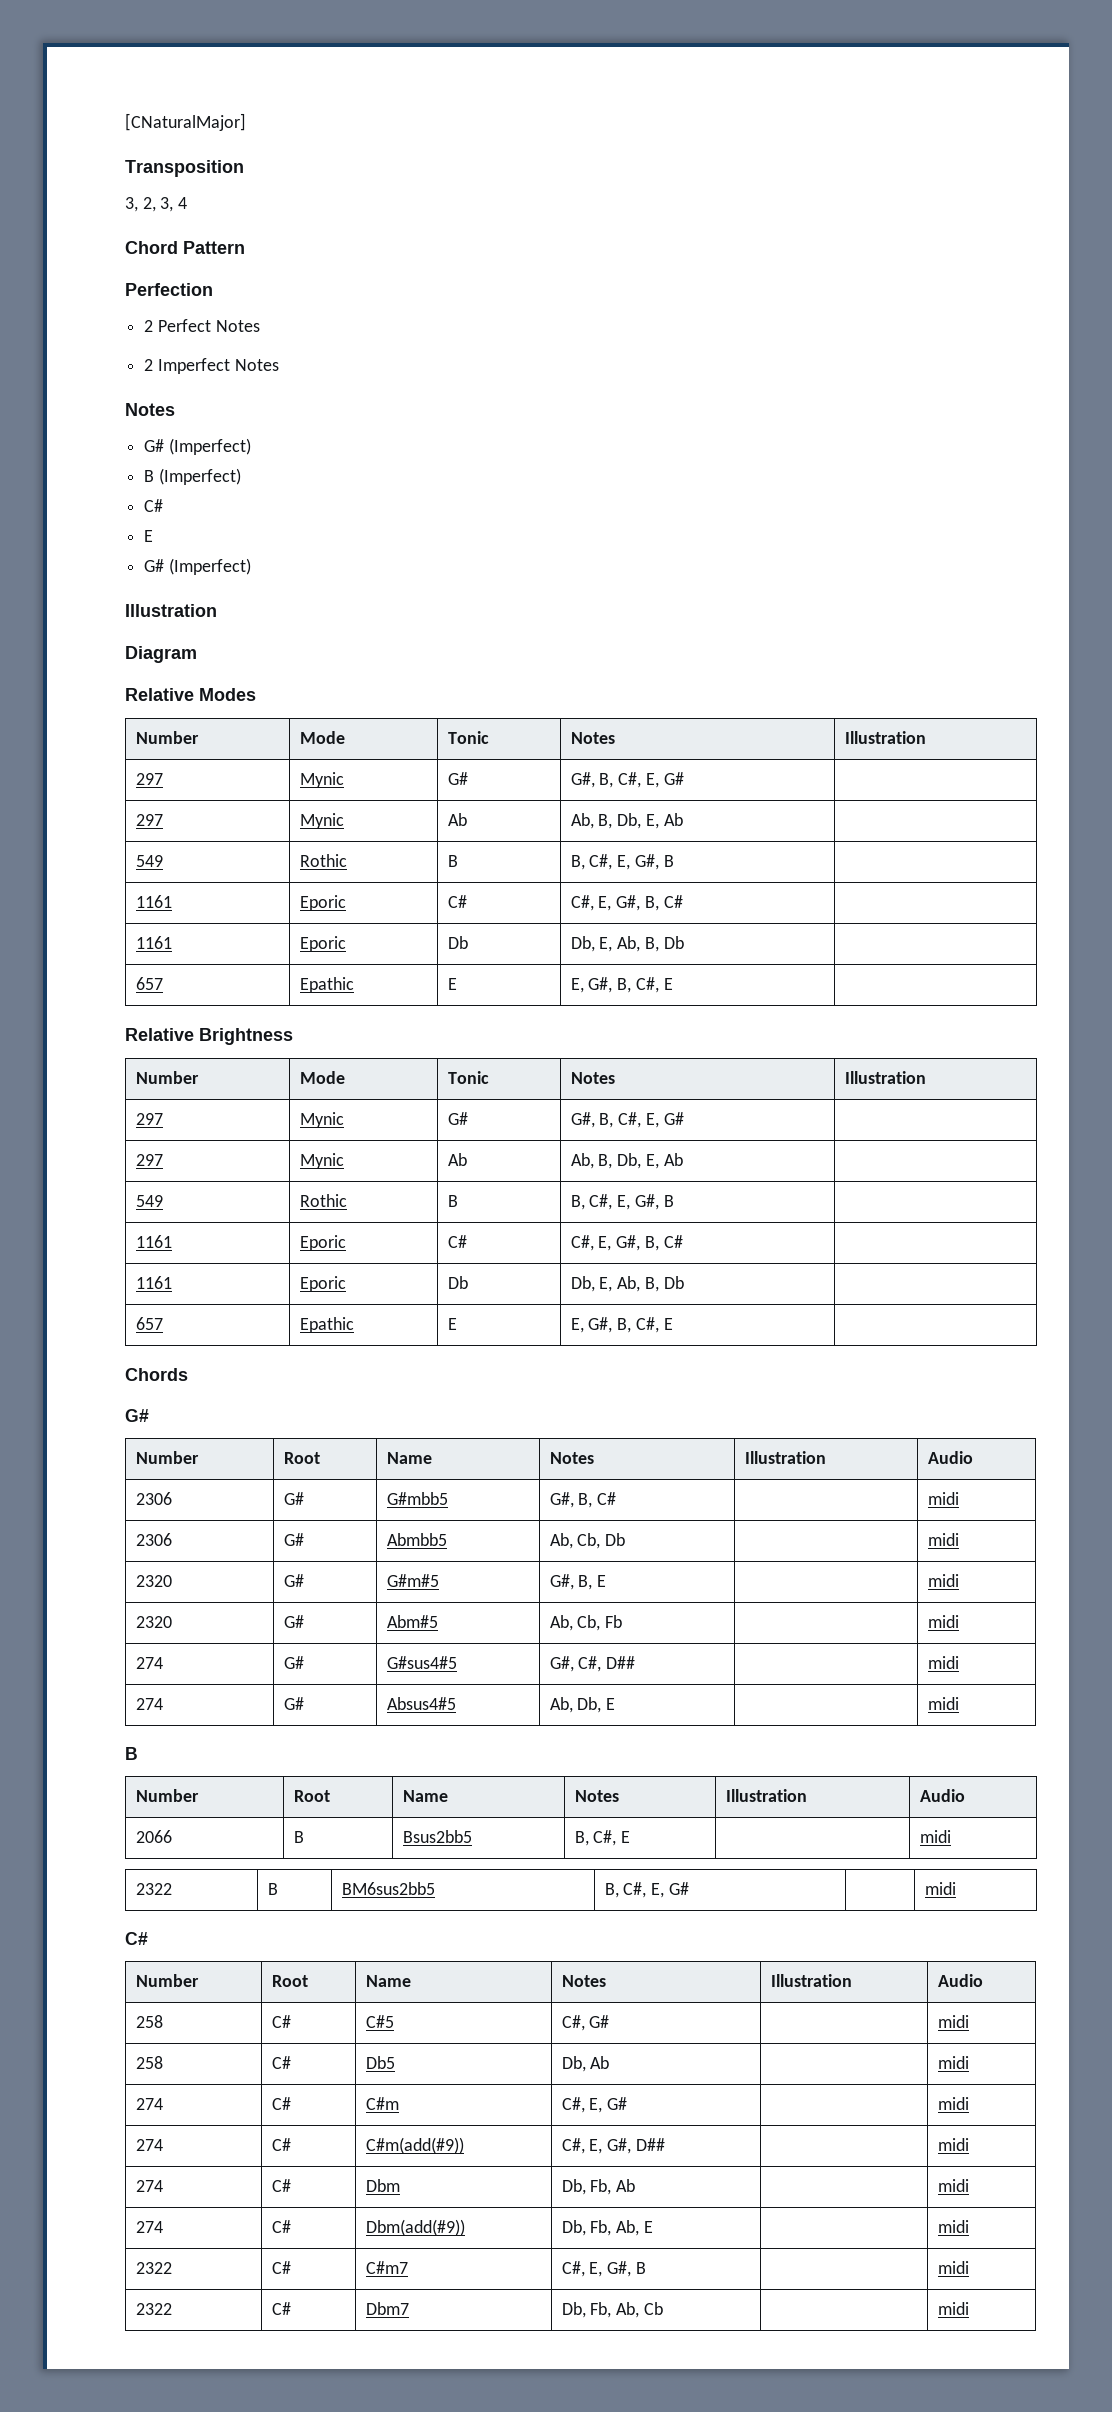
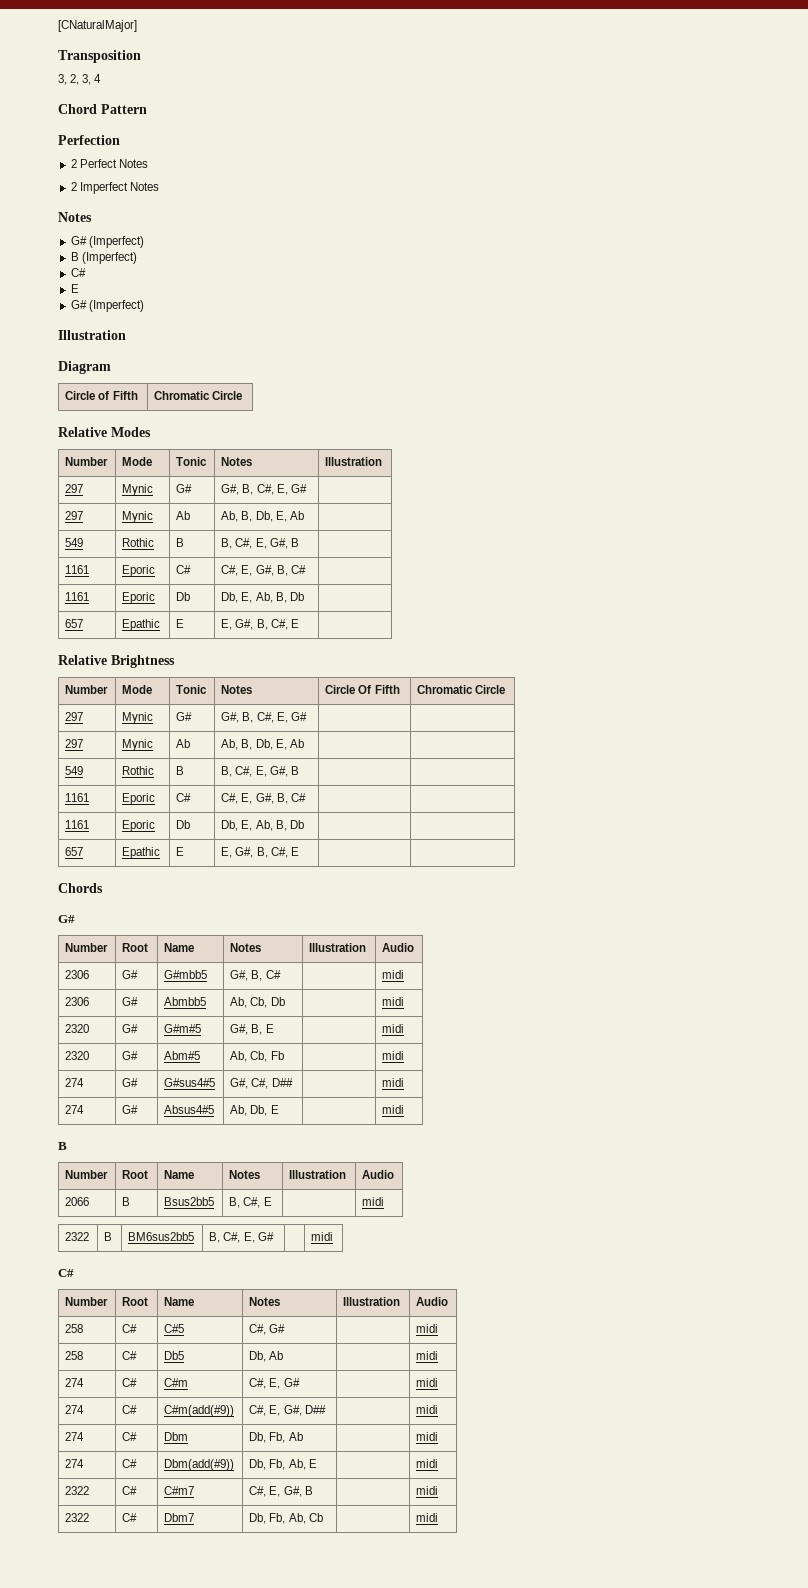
+ Circle of Fifth | Chromatic Circle
  Relative Brightness
- Number | Mode | Tonic | Notes | Illustration
- 297 | Mynic | G# | G#, B, C#, E, G# |
- 297 | Mynic | Ab | Ab, B, Db, E, Ab |
- 549 | Rothic | B | B, C#, E, G#, B |
- 1161 | Eporic | C# | C#, E, G#, B, C# |
- 1161 | Eporic | Db | Db, E, Ab, B, Db |
- 657 | Epathic | E | E, G#, B, C#, E |
+ Number | Mode | Tonic | Notes | Circle Of Fifth | Chromatic Circle
+ 297 | Mynic | G# | G#, B, C#, E, G# | |
+ 297 | Mynic | Ab | Ab, B, Db, E, Ab | |
+ 549 | Rothic | B | B, C#, E, G#, B | |
+ 1161 | Eporic | C# | C#, E, G#, B, C# | |
+ 1161 | Eporic | Db | Db, E, Ab, B, Db | |
+ 657 | Epathic | E | E, G#, B, C#, E | |

